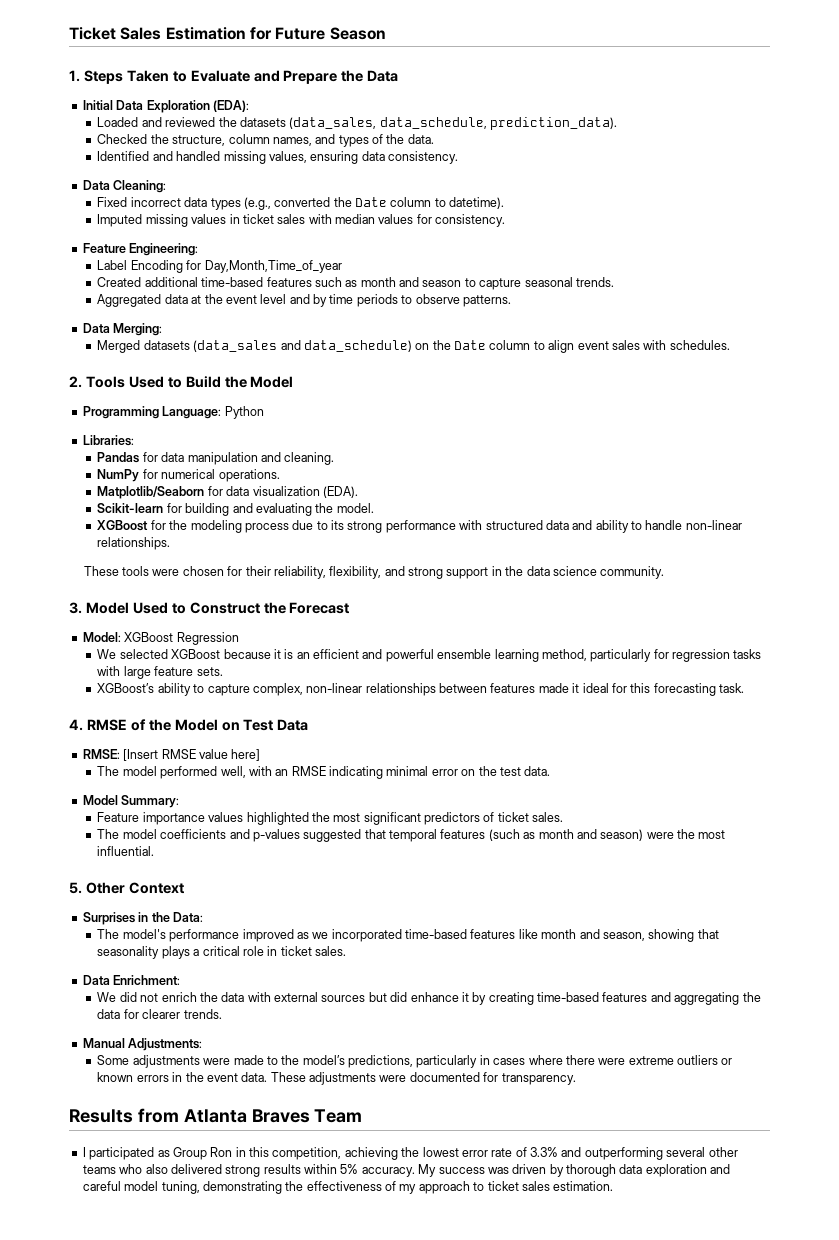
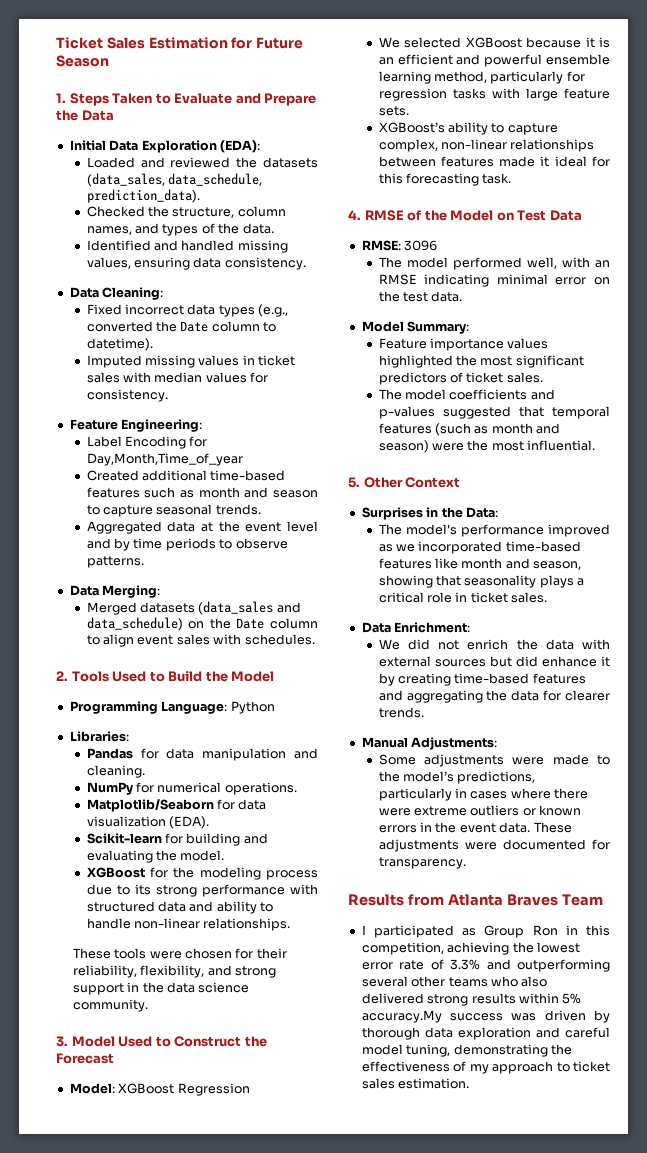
- RMSE: [Insert RMSE value here]
+ RMSE: 3096
- I participated as Group Ron in this competition, achieving the lowest error rate of 3.3% and outperforming several other teams who also delivered strong results within 5% accuracy. My success was driven by thorough data exploration and careful model tuning, demonstrating the effectiveness of my approach to ticket sales estimation.
+ I participated as Group Ron in this competition, achieving the lowest error rate of 3.3% and outperforming several other teams who also delivered strong results within 5% accuracy.My success was driven by thorough data exploration and careful model tuning, demonstrating the effectiveness of my approach to ticket sales estimation.

